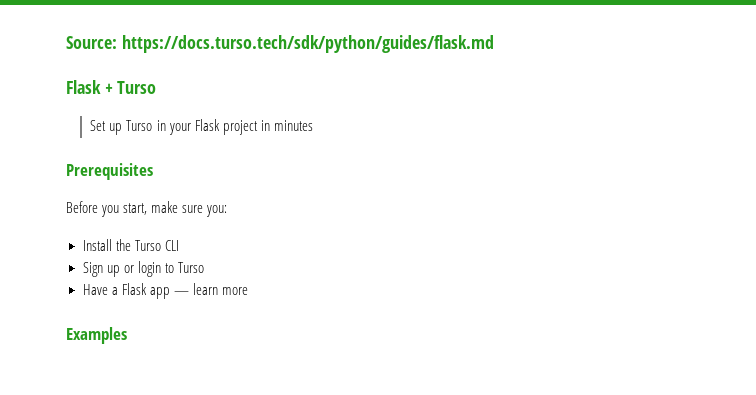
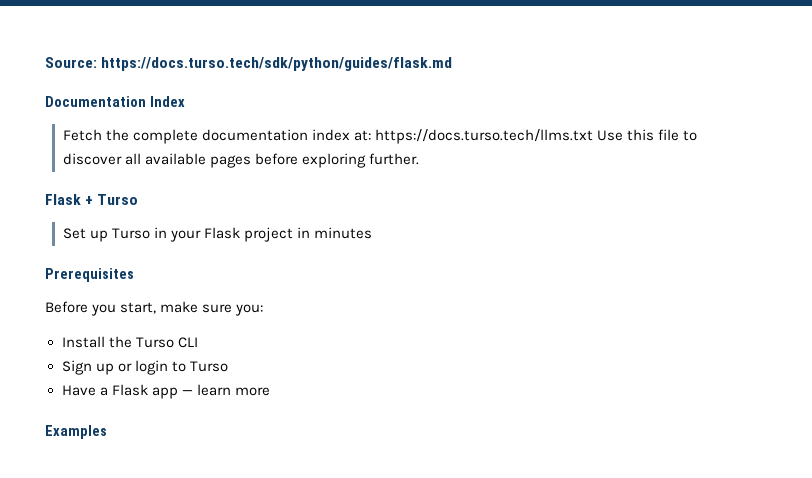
+ Documentation Index
+ Fetch the complete documentation index at: https://docs.turso.tech/llms.txt Use this file to discover all available pages before exploring further.

